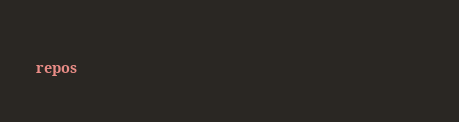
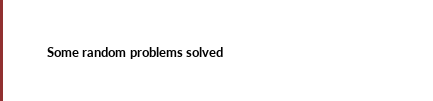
- repos
+ Some random problems solved

